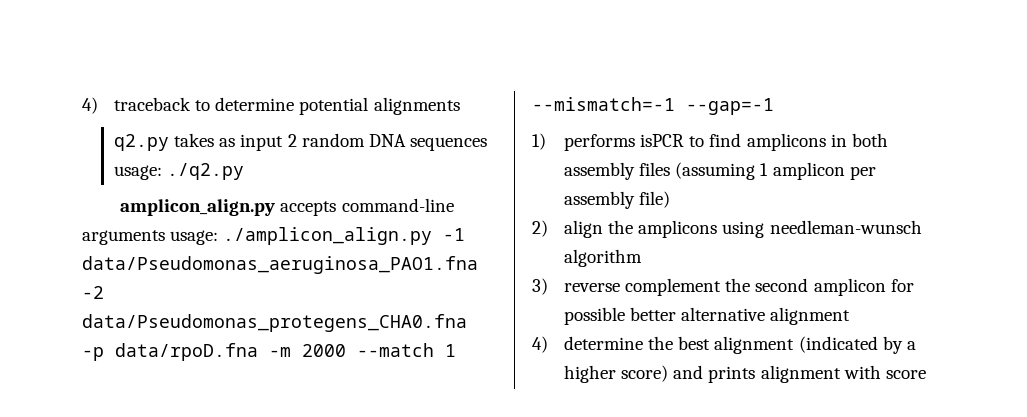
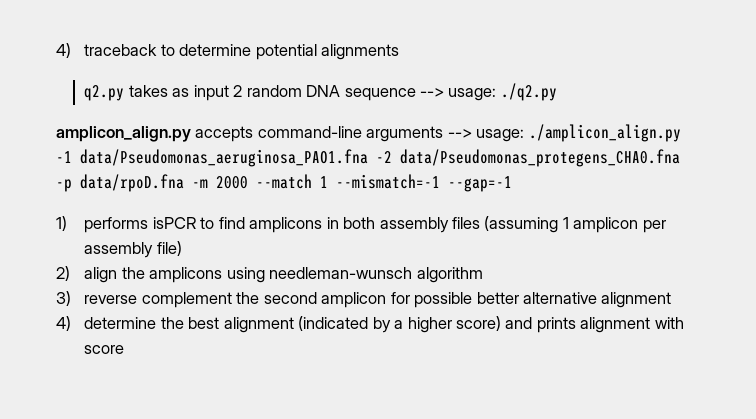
- q2.py takes as input 2 random DNA sequences usage: ./q2.py
+ q2.py takes as input 2 random DNA sequence --> usage: ./q2.py
- amplicon_align.py accepts command-line arguments usage: ./amplicon_align.py -1 data/Pseudomonas_aeruginosa_PAO1.fna -2 data/Pseudomonas_protegens_CHA0.fna -p data/rpoD.fna -m 2000 --match 1 --mismatch=-1 --gap=-1
+ amplicon_align.py accepts command-line arguments --> usage: ./amplicon_align.py -1 data/Pseudomonas_aeruginosa_PAO1.fna -2 data/Pseudomonas_protegens_CHA0.fna -p data/rpoD.fna -m 2000 --match 1 --mismatch=-1 --gap=-1

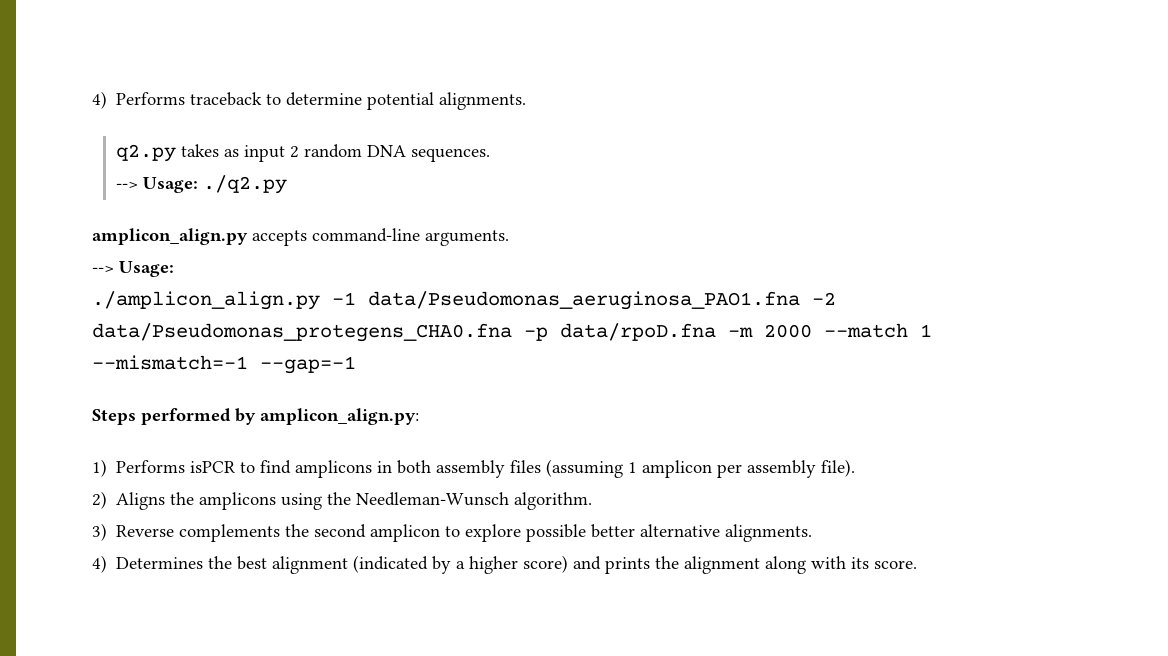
- 4) traceback to determine potential alignments
+ 4) Performs traceback to determine potential alignments.
- q2.py takes as input 2 random DNA sequence --> usage: ./q2.py
+ q2.py takes as input 2 random DNA sequences.
+ --> Usage: ./q2.py
- amplicon_align.py accepts command-line arguments --> usage: ./amplicon_align.py -1 data/Pseudomonas_aeruginosa_PAO1.fna -2 data/Pseudomonas_protegens_CHA0.fna -p data/rpoD.fna -m 2000 --match 1 --mismatch=-1 --gap=-1
+ amplicon_align.py accepts command-line arguments.
+ --> Usage:
+ ./amplicon_align.py -1 data/Pseudomonas_aeruginosa_PAO1.fna -2 data/Pseudomonas_protegens_CHA0.fna -p data/rpoD.fna -m 2000 --match 1 --mismatch=-1 --gap=-1
+ Steps performed by amplicon_align.py:
- 1) performs isPCR to find amplicons in both assembly files (assuming 1 amplicon per assembly file)
+ 1) Performs isPCR to find amplicons in both assembly files (assuming 1 amplicon per assembly file).
- 2) align the amplicons using needleman-wunsch algorithm
+ 2) Aligns the amplicons using the Needleman-Wunsch algorithm.
- 3) reverse complement the second amplicon for possible better alternative alignment
- 4) determine the best alignment (indicated by a higher score) and prints alignment with score
+ 3) Reverse complements the second amplicon to explore possible better alternative alignments.
+ 4) Determines the best alignment (indicated by a higher score) and prints the alignment along with its score.

